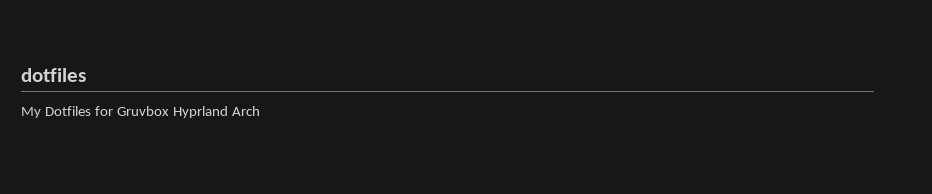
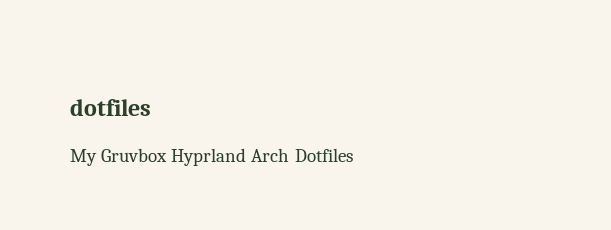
- My Dotfiles for Gruvbox Hyprland Arch
+ My Gruvbox Hyprland Arch Dotfiles

